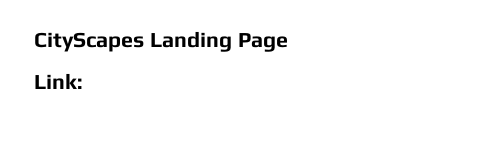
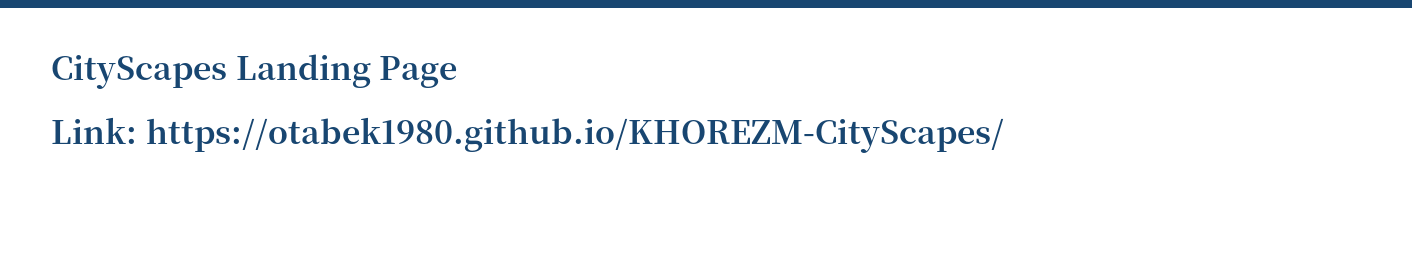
- Link:
+ Link: https://otabek1980.github.io/KHOREZM-CityScapes/

